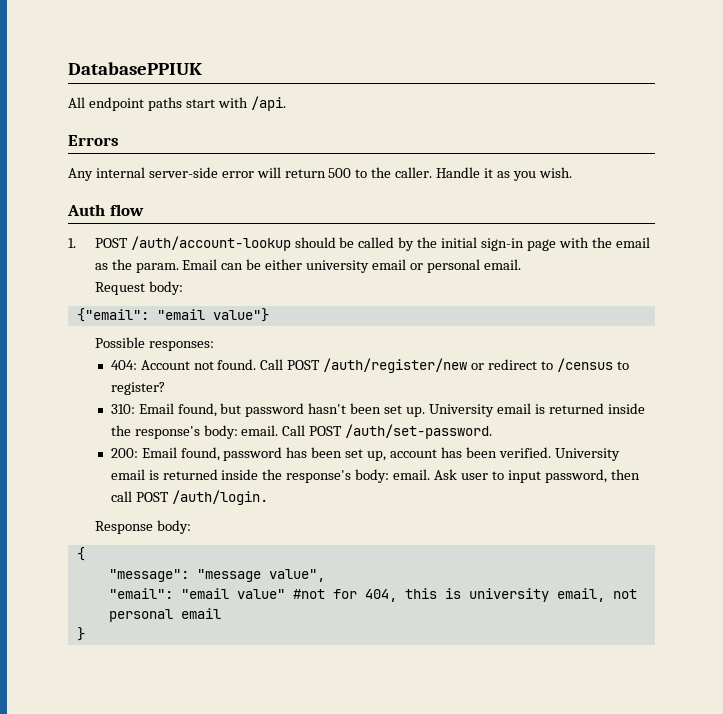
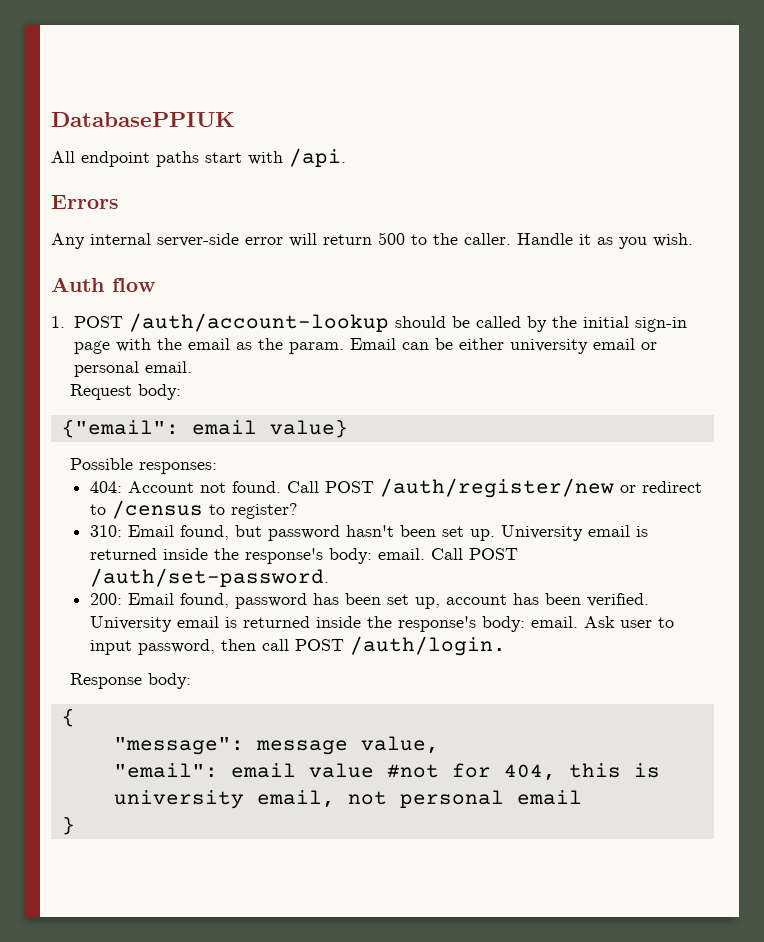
- {"email": "email value"}
+ {"email": email value}
- "message": "message value",
+ "message": message value,
- "email": "email value" #not for 404, this is university email, not personal email
+ "email": email value #not for 404, this is university email, not personal email

